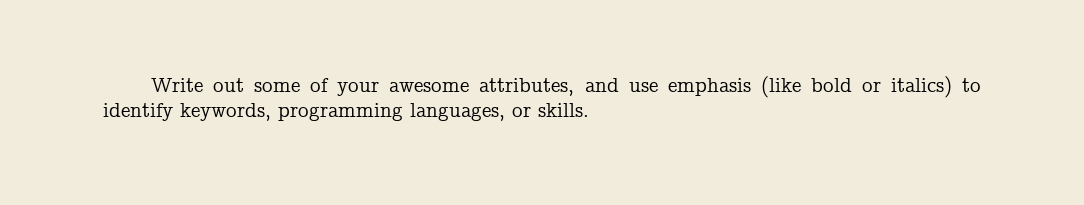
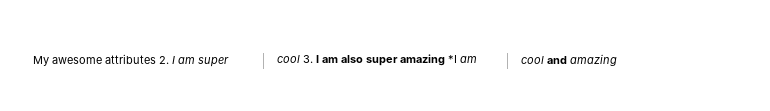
- Write out some of your awesome attributes, and use emphasis (like bold or italics) to identify keywords, programming languages, or skills.
+ My awesome attributes 2. I am super cool 3. I am also super amazing *I am cool and amazing

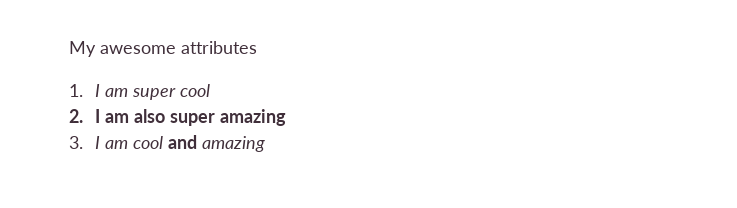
- My awesome attributes 2. I am super cool 3. I am also super amazing *I am cool and amazing
+ My awesome attributes
+ 1. I am super cool
+ 2. I am also super amazing
+ 3. I am cool and amazing

